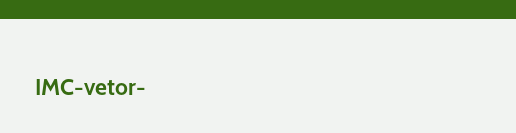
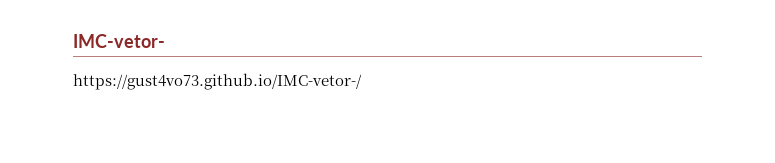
+ https://gust4vo73.github.io/IMC-vetor-/

